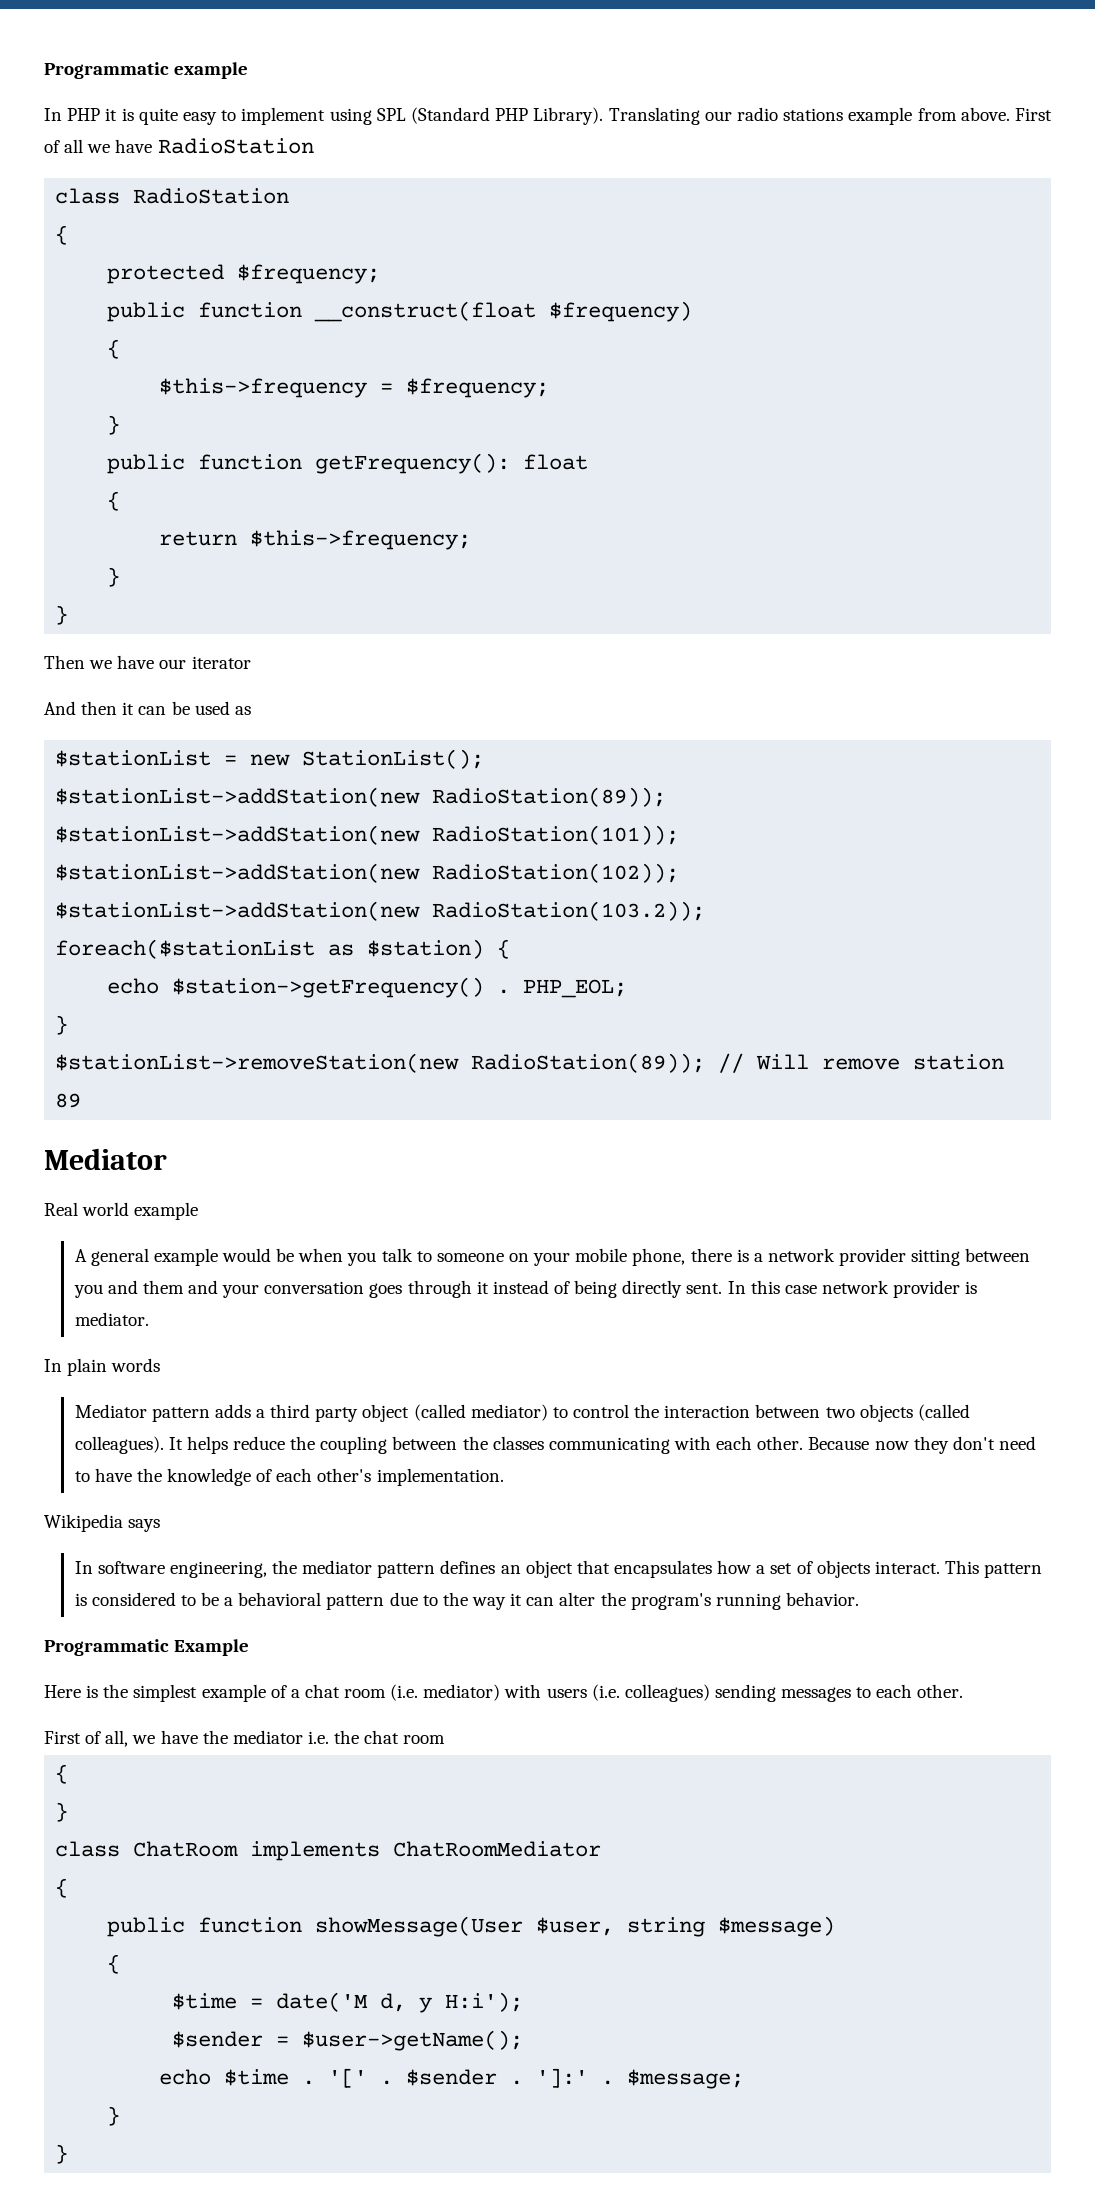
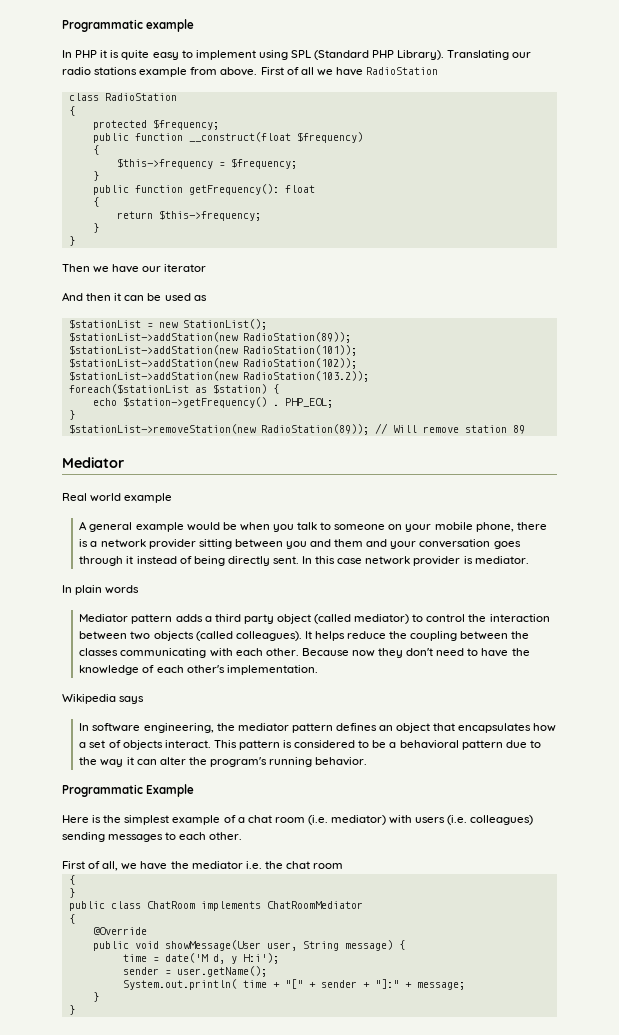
- class ChatRoom implements ChatRoomMediator
+ public class ChatRoom implements ChatRoomMediator
- public function showMessage(User $user, string $message)
- {
- $time = date('M d, y H:i');
+ @Override
+ public void showMessage(User user, String message) {
+ time = date('M d, y H:i');
- $sender = $user->getName();
- echo $time . '[' . $sender . ']:' . $message;
+ sender = user.getName();
+ System.out.println( time + "[" + sender + "]:" + message;

